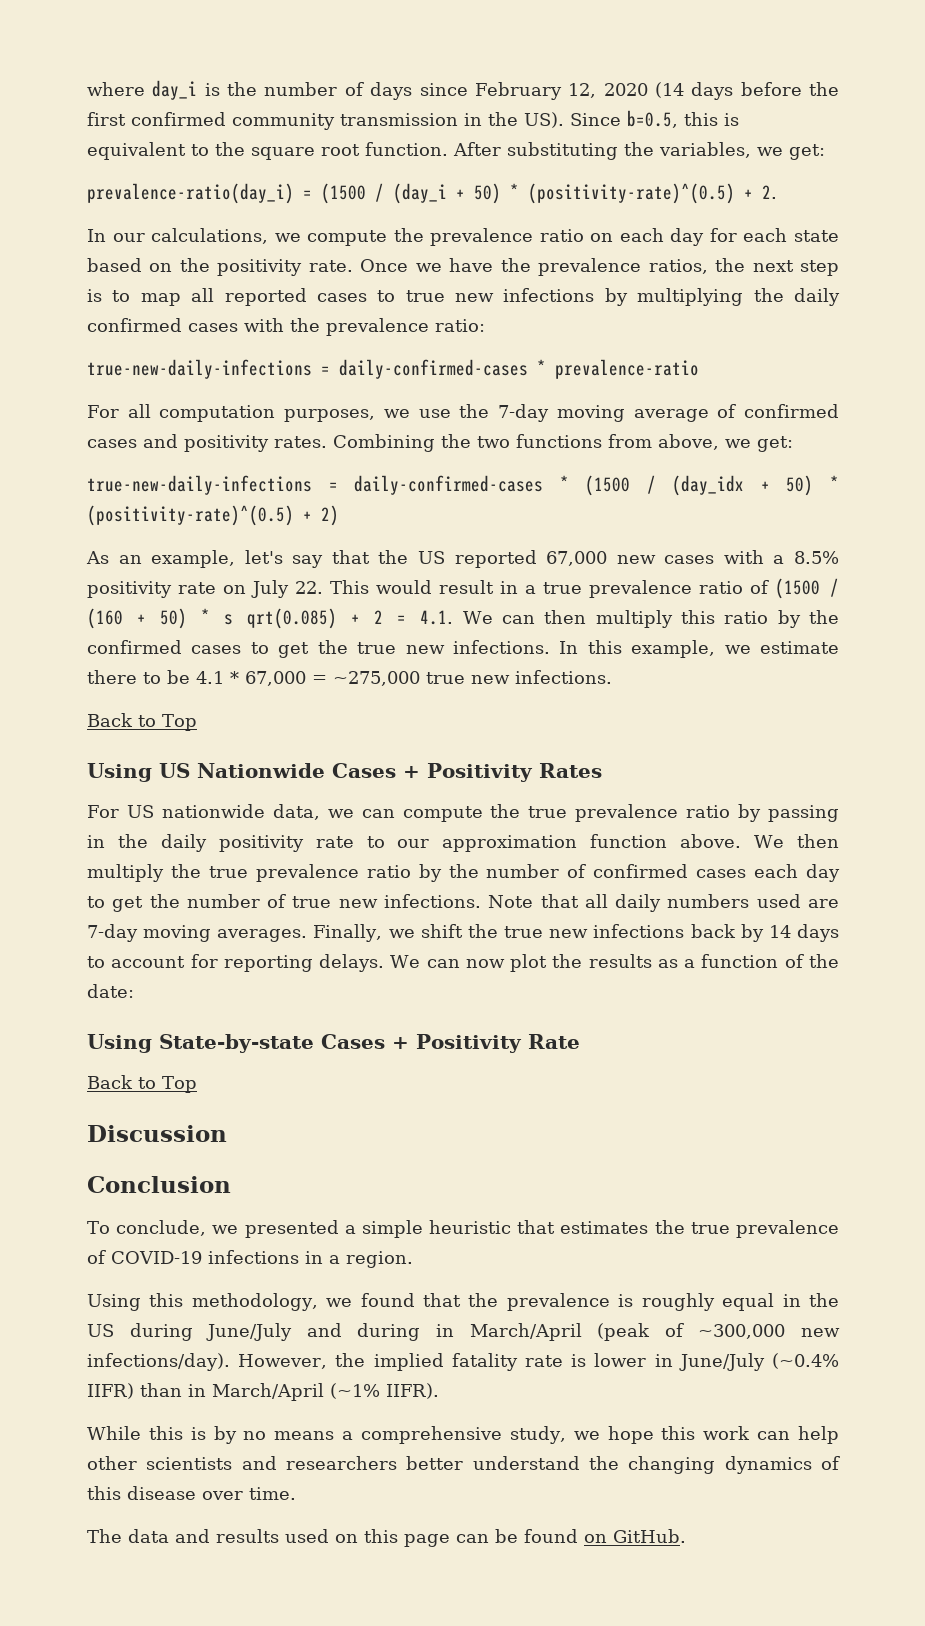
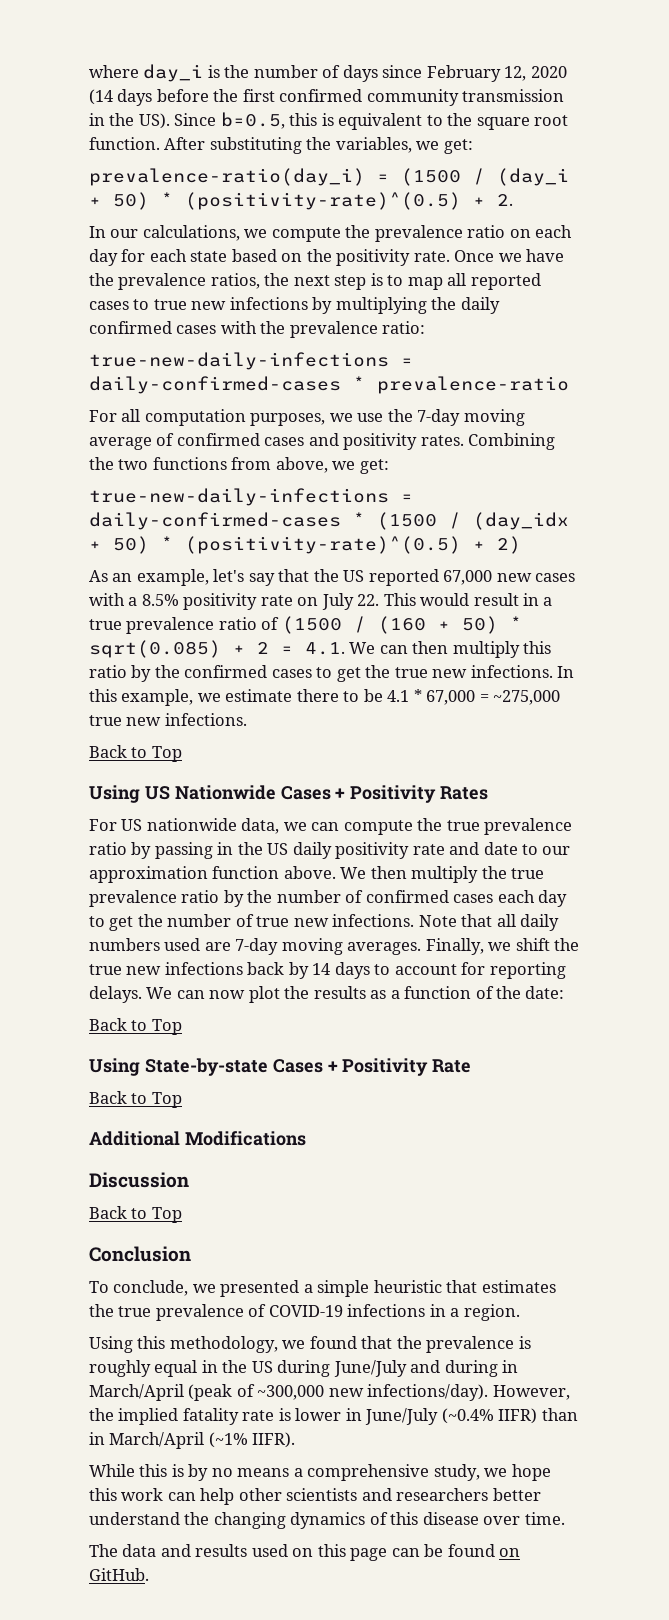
- As an example, let's say that the US reported 67,000 new cases with a 8.5% positivity rate on July 22. This would result in a true prevalence ratio of (1500 / (160 + 50) * s qrt(0.085) + 2 = 4.1. We can then multiply this ratio by the confirmed cases to get the true new infections.
+ As an example, let's say that the US reported 67,000 new cases with a 8.5% positivity rate on July 22. This would result in a true prevalence ratio of (1500 / (160 + 50) * sqrt(0.085) + 2 = 4.1. We can then multiply this ratio by the confirmed cases to get the true new infections.
- For US nationwide data, we can compute the true prevalence ratio by passing in the daily positivity rate to our approximation function above.
+ For US nationwide data, we can compute the true prevalence ratio by passing in the US daily positivity rate and date to our approximation function above.
  We can now plot the results as a function of the date:
+ Back to Top
+ Additional Modifications
  Discussion
+ Back to Top

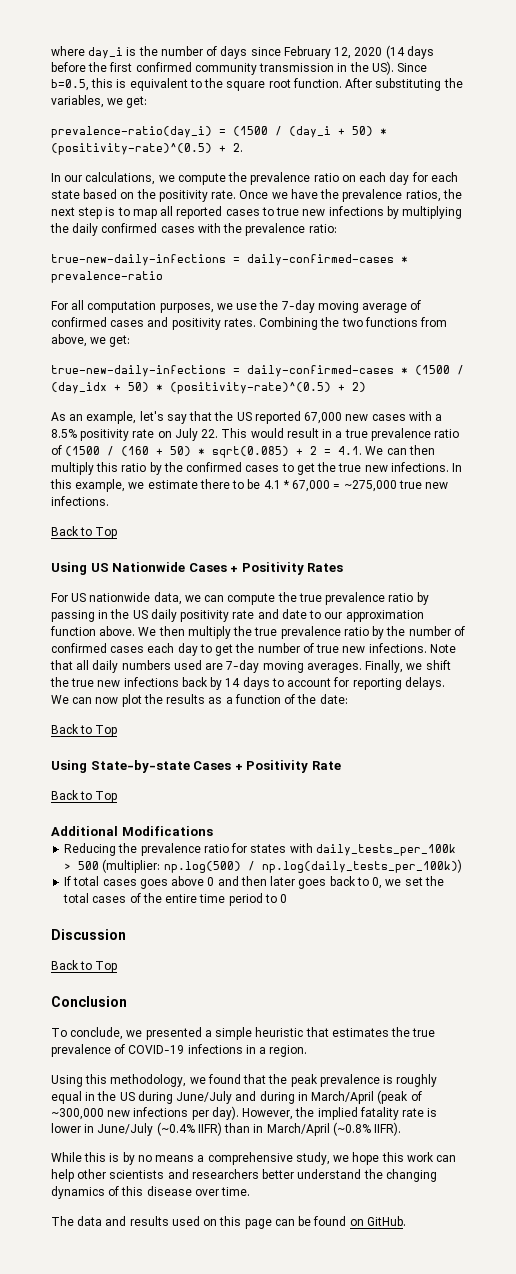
+ Reducing the prevalence ratio for states with daily_tests_per_100k > 500 (multiplier: np.log(500) / np.log(daily_tests_per_100k))
+ If total cases goes above 0 and then later goes back to 0, we set the total cases of the entire time period to 0
- Using this methodology, we found that the prevalence is roughly equal in the US during June/July and during in March/April (peak of ~300,000 new infections/day).
+ Using this methodology, we found that the peak prevalence is roughly equal in the US during June/July and during in March/April (peak of ~300,000 new infections per day).
- However, the implied fatality rate is lower in June/July (~0.4% IIFR) than in March/April (~1% IIFR).
+ However, the implied fatality rate is lower in June/July (~0.4% IIFR) than in March/April (~0.8% IIFR).

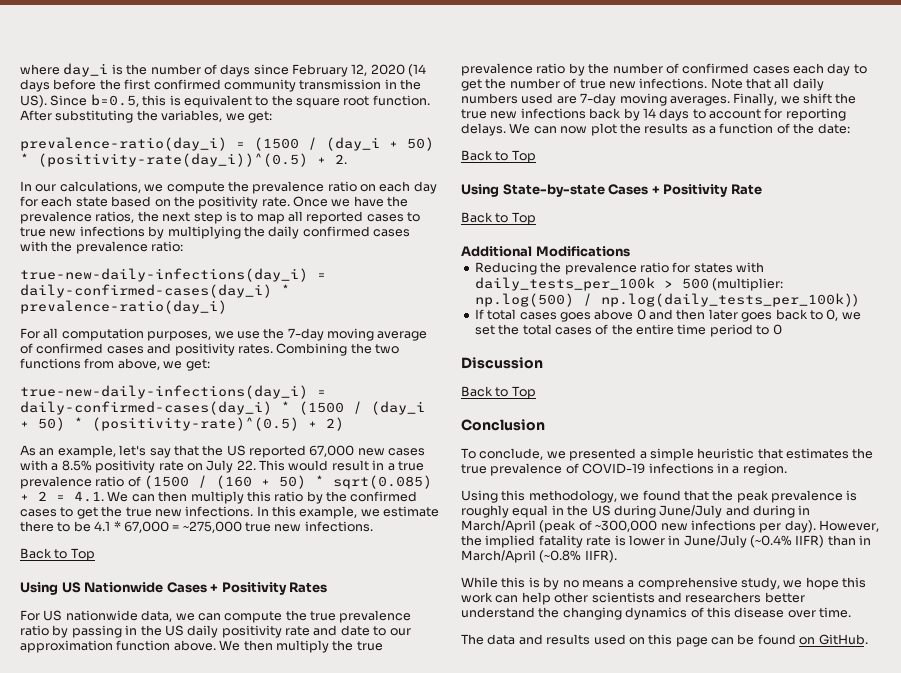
- prevalence-ratio(day_i) = (1500 / (day_i + 50) * (positivity-rate)^(0.5) + 2.
+ prevalence-ratio(day_i) = (1500 / (day_i + 50) * (positivity-rate(day_i))^(0.5) + 2.
- true-new-daily-infections = daily-confirmed-cases * prevalence-ratio
+ true-new-daily-infections(day_i) = daily-confirmed-cases(day_i) * prevalence-ratio(day_i)
- true-new-daily-infections = daily-confirmed-cases * (1500 / (day_idx + 50) * (positivity-rate)^(0.5) + 2)
+ true-new-daily-infections(day_i) = daily-confirmed-cases(day_i) * (1500 / (day_i + 50) * (positivity-rate)^(0.5) + 2)

